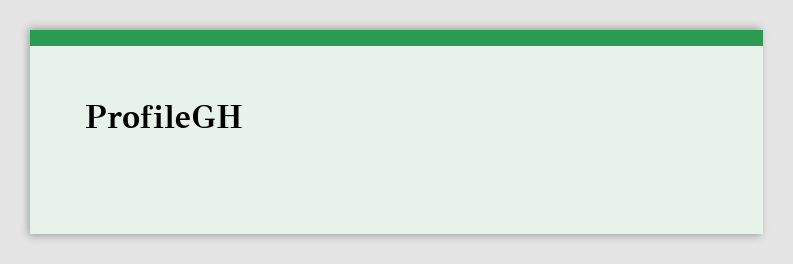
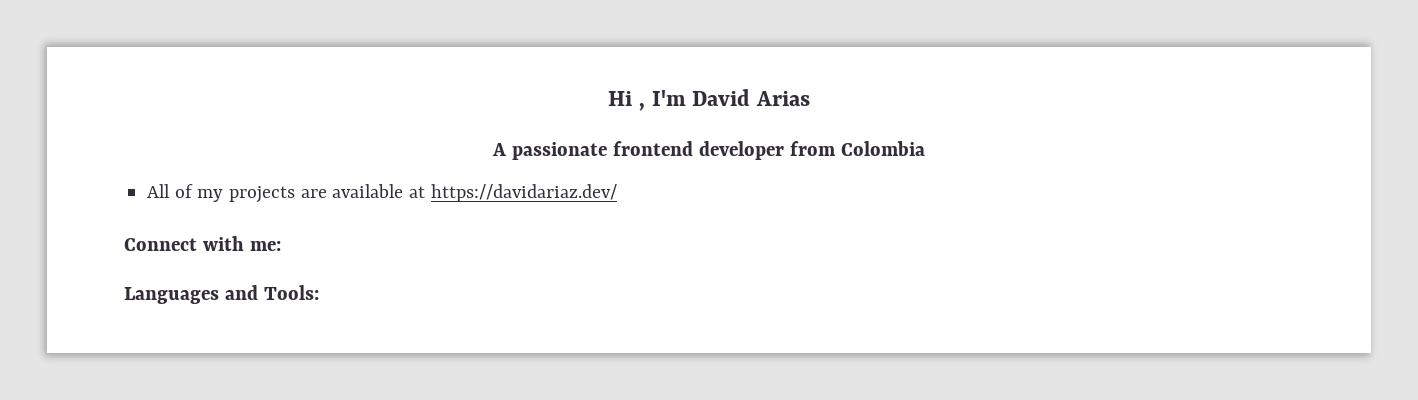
- ProfileGH
+ Hi , I'm David Arias
+ A passionate frontend developer from Colombia
+ All of my projects are available at https://davidariaz.dev/
+ Connect with me:
+ Languages and Tools:

